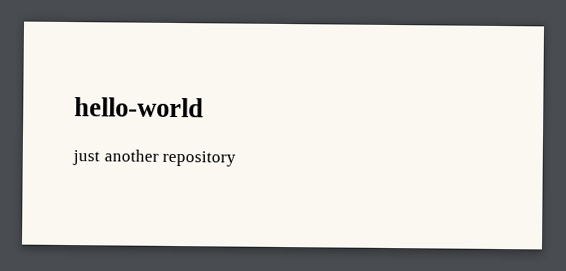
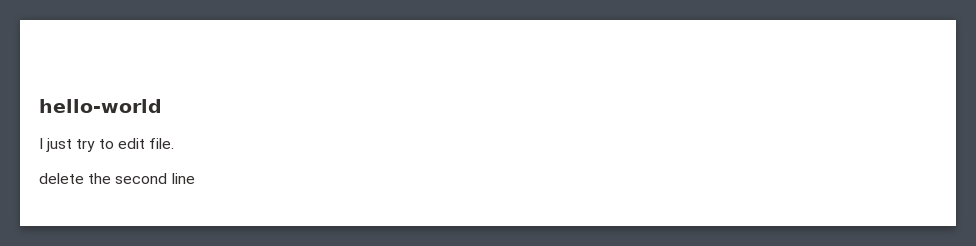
- just another repository
+ I just try to edit file.
+ delete the second line

